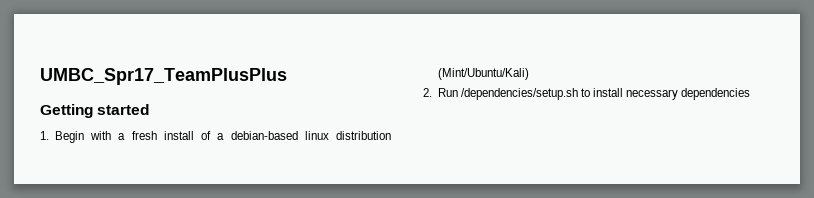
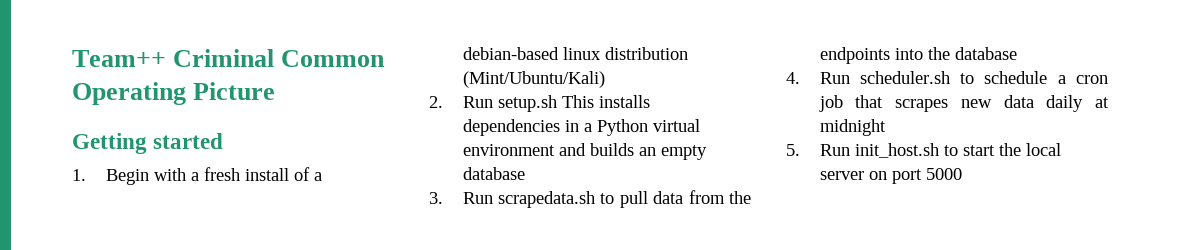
- UMBC_Spr17_TeamPlusPlus
+ Team++ Criminal Common Operating Picture
- 2. Run /dependencies/setup.sh to install necessary dependencies
+ 2. Run setup.sh This installs dependencies in a Python virtual environment and builds an empty database
+ 3. Run scrapedata.sh to pull data from the endpoints into the database
+ 4. Run scheduler.sh to schedule a cron job that scrapes new data daily at midnight
+ 5. Run init_host.sh to start the local server on port 5000

